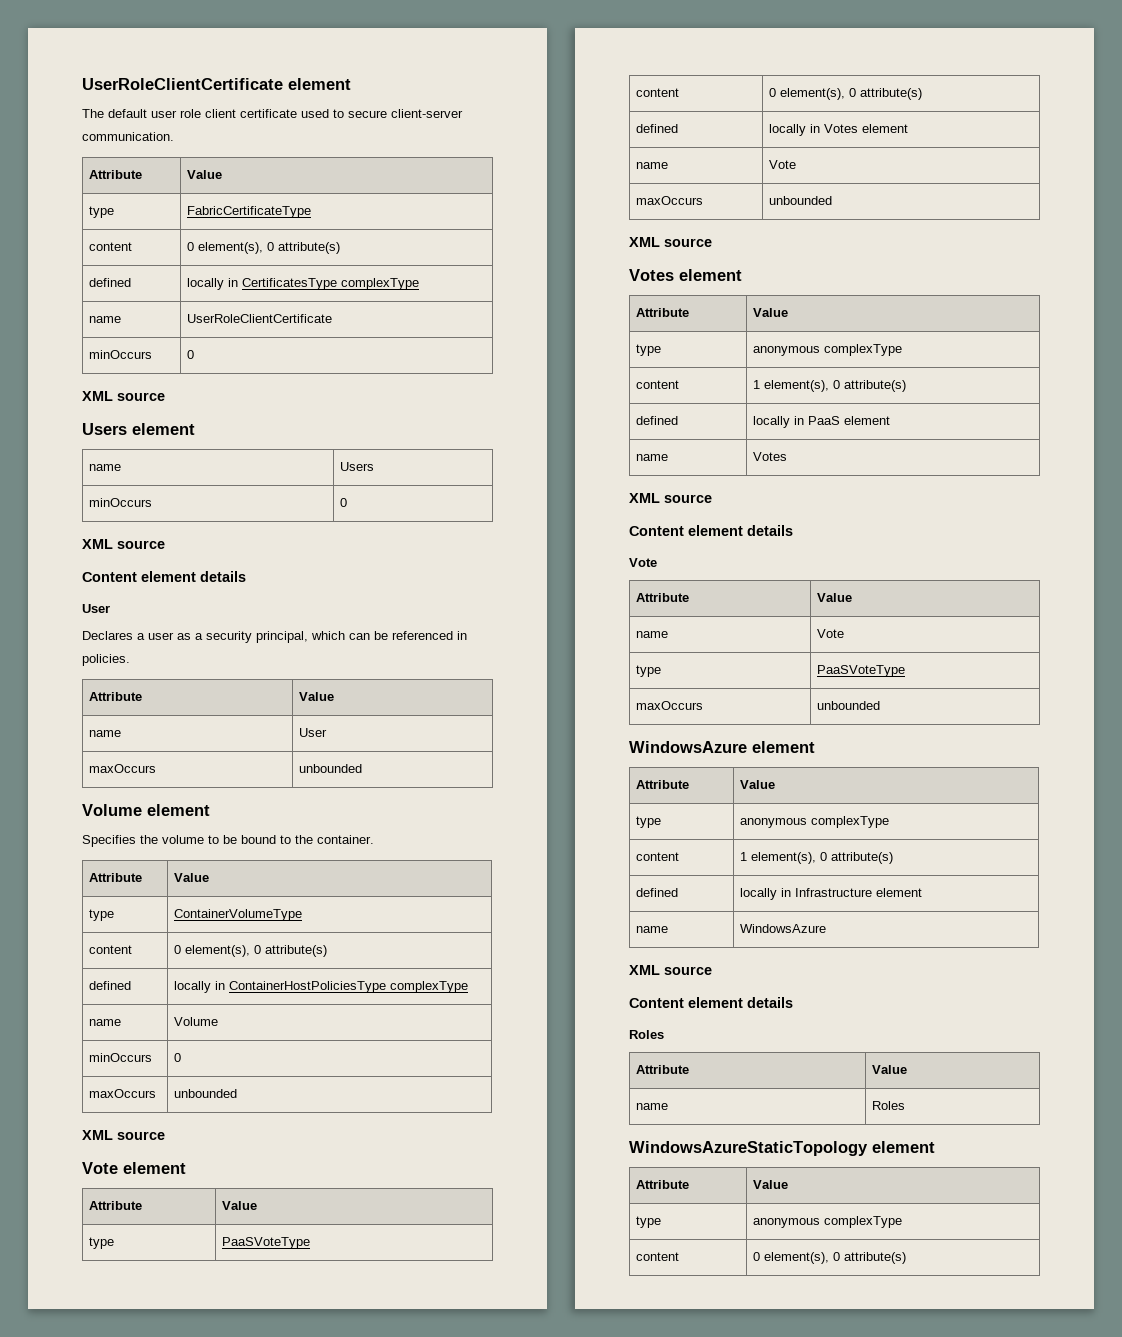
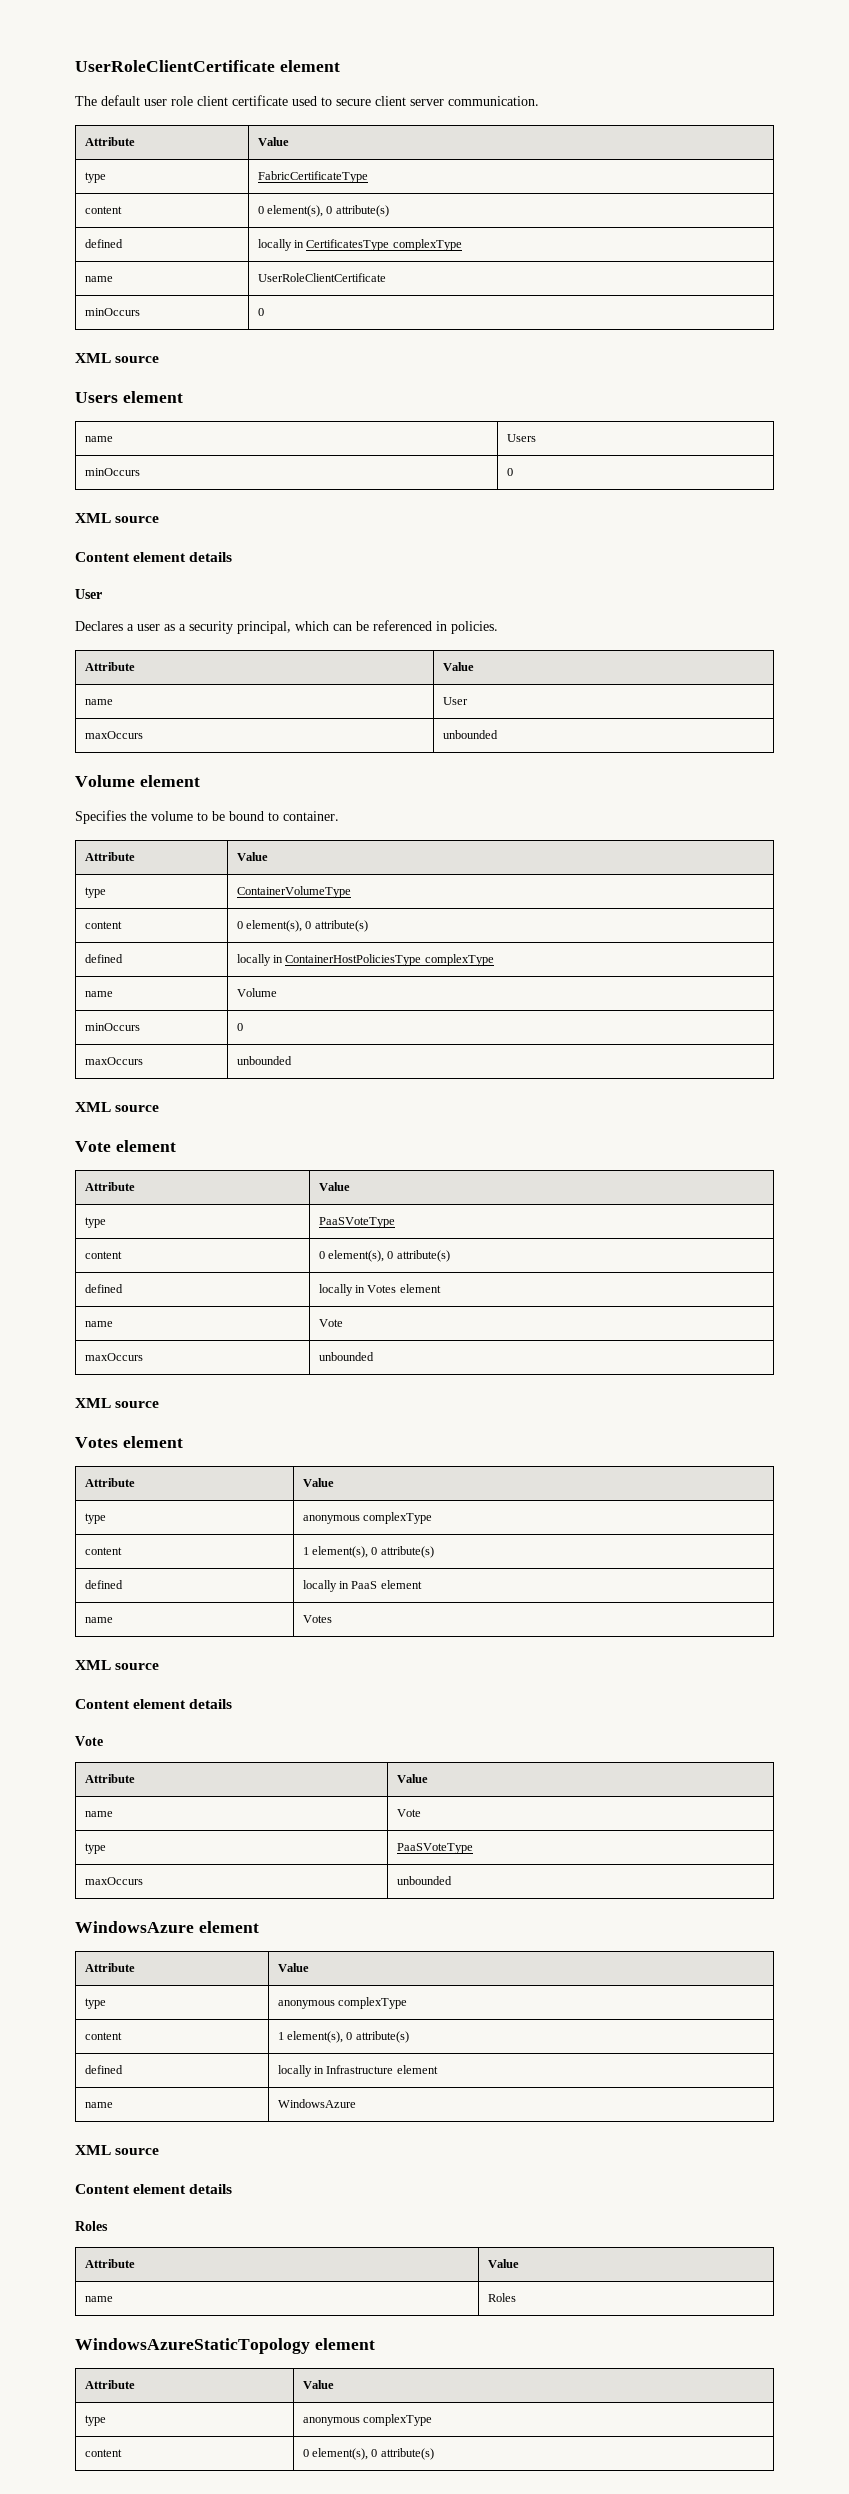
- The default user role client certificate used to secure client-server communication.
+ The default user role client certificate used to secure client server communication.
- Specifies the volume to be bound to the container.
+ Specifies the volume to be bound to container.

